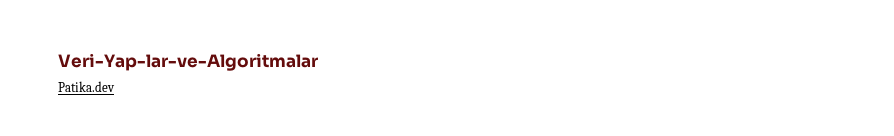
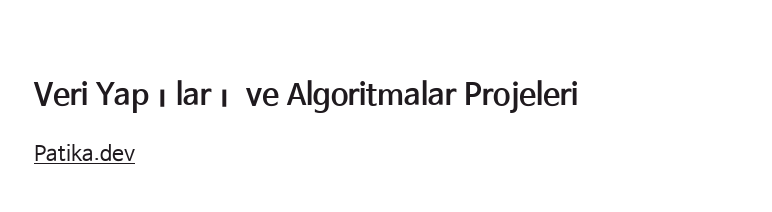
- Veri-Yap-lar-ve-Algoritmalar
+ Veri Yapıları ve Algoritmalar Projeleri

